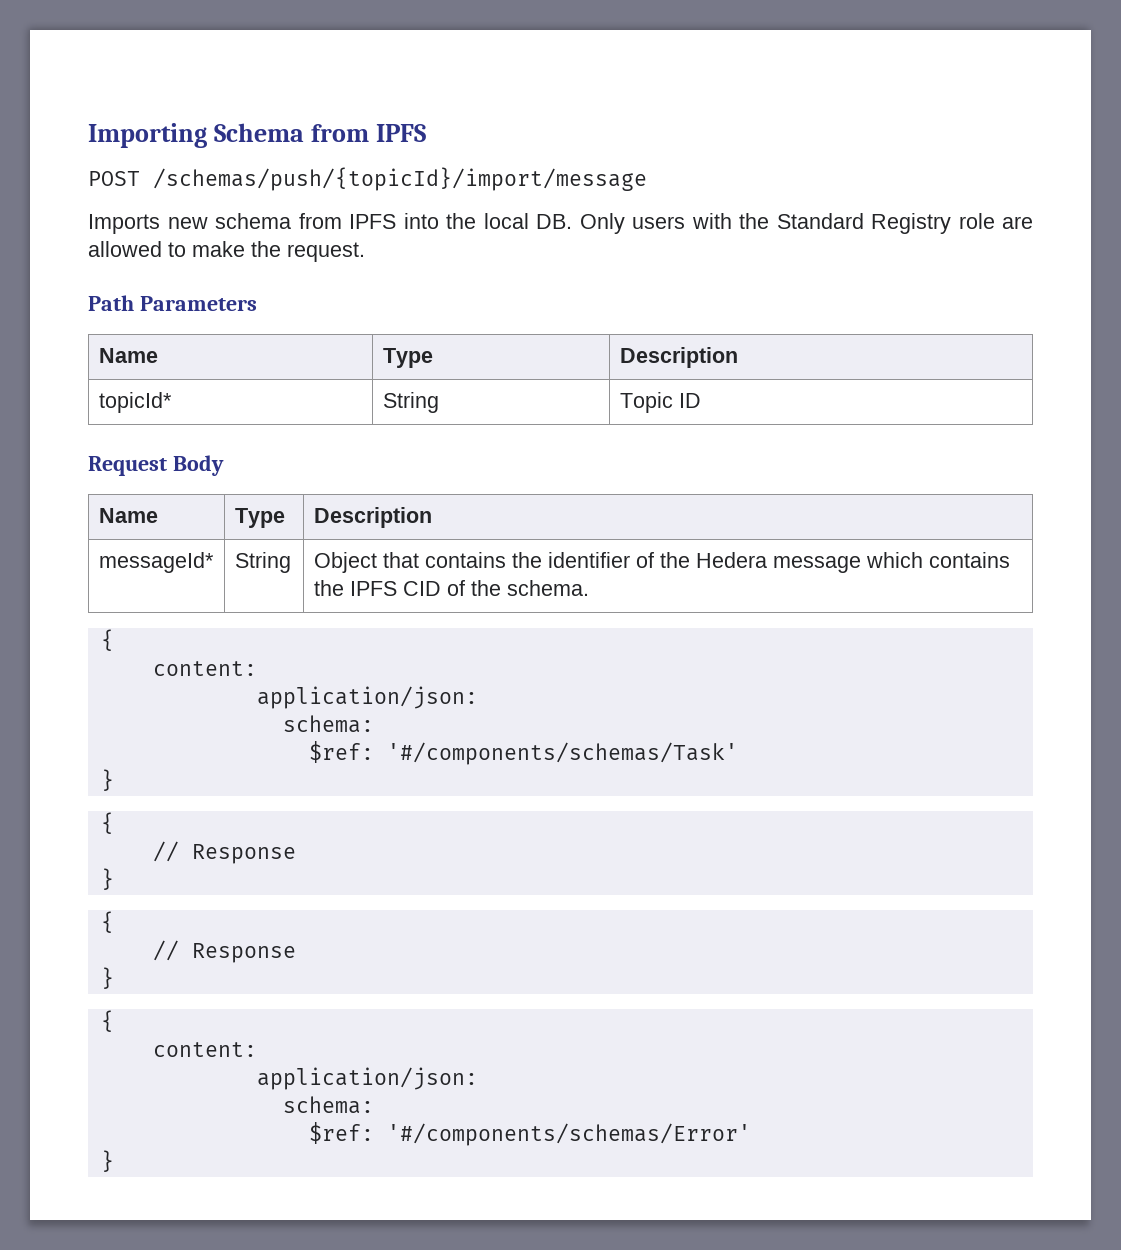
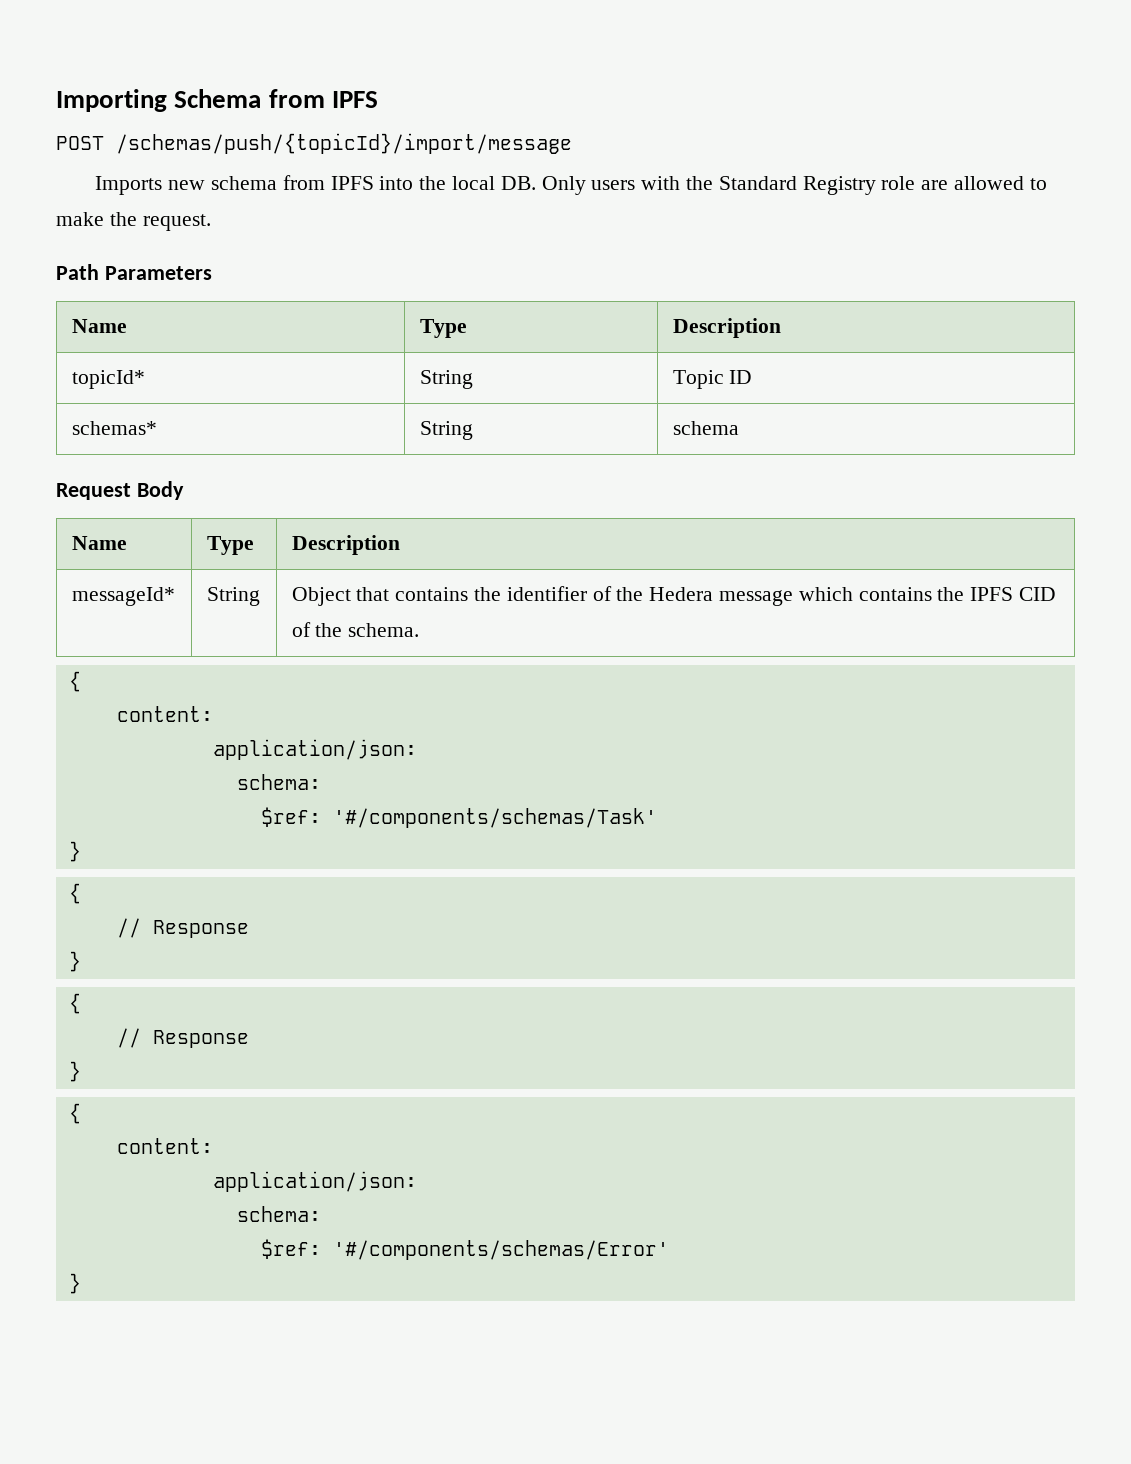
+ schemas* | String | schema

